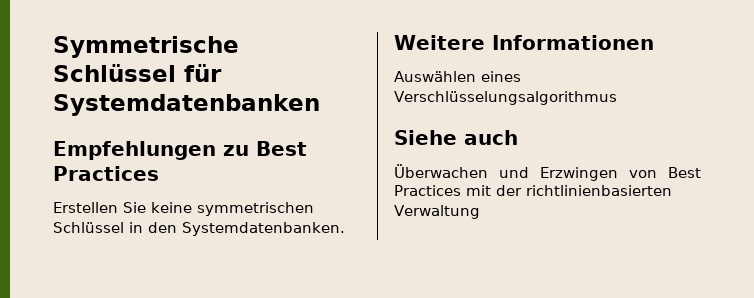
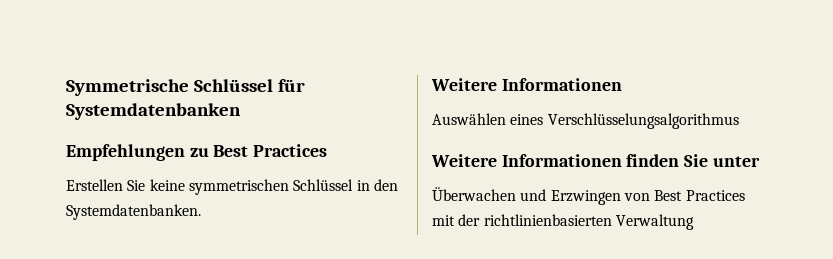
- Siehe auch
+ Weitere Informationen finden Sie unter

